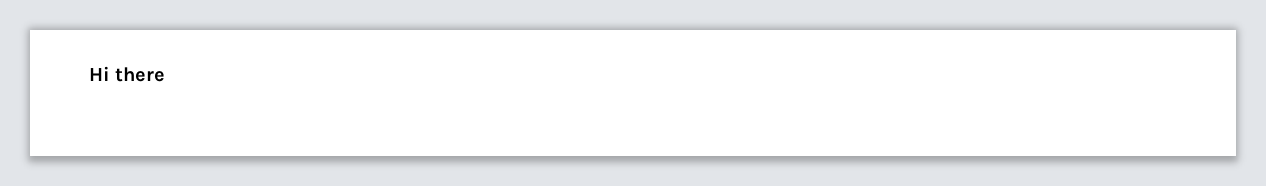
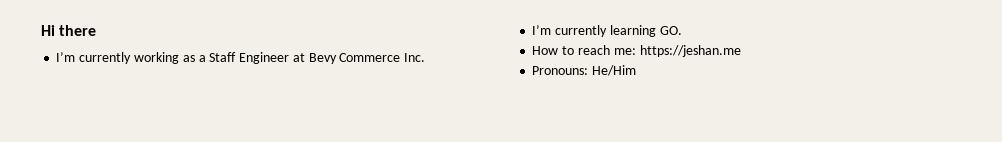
+ I’m currently working as a Staff Engineer at Bevy Commerce Inc.
+ I’m currently learning GO.
+ How to reach me: https://jeshan.me
+ Pronouns: He/Him

